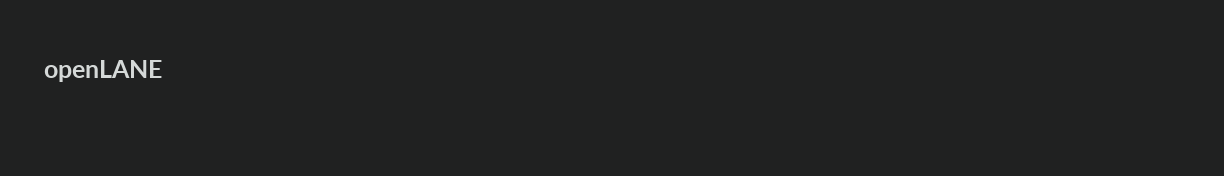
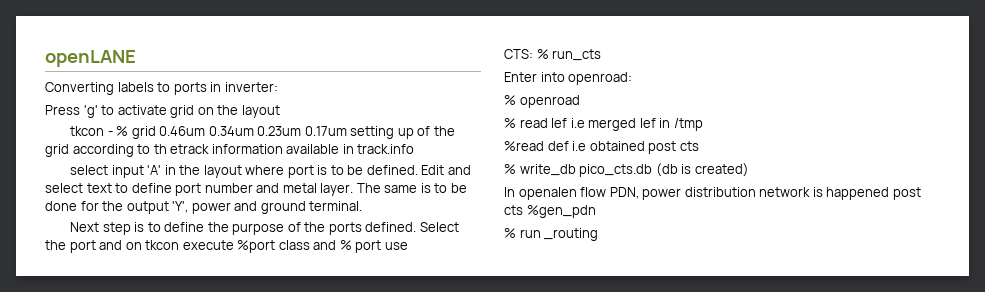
+ Converting labels to ports in inverter:
+ Press 'g' to activate grid on the layout
+ tkcon - % grid 0.46um 0.34um 0.23um 0.17um setting up of the grid according to th etrack information available in track.info
+ select input 'A' in the layout where port is to be defined. Edit and select text to define port number and metal layer. The same is to be done for the output 'Y', power and ground terminal.
+ Next step is to define the purpose of the ports defined. Select the port and on tkcon execute %port class and % port use
+ CTS: % run_cts
+ Enter into openroad:
+ % openroad
+ % read lef i.e merged lef in /tmp
+ %read def i.e obtained post cts
+ % write_db pico_cts.db (db is created)
+ In openalen flow PDN, power distribution network is happened post cts %gen_pdn
+ % run _routing

